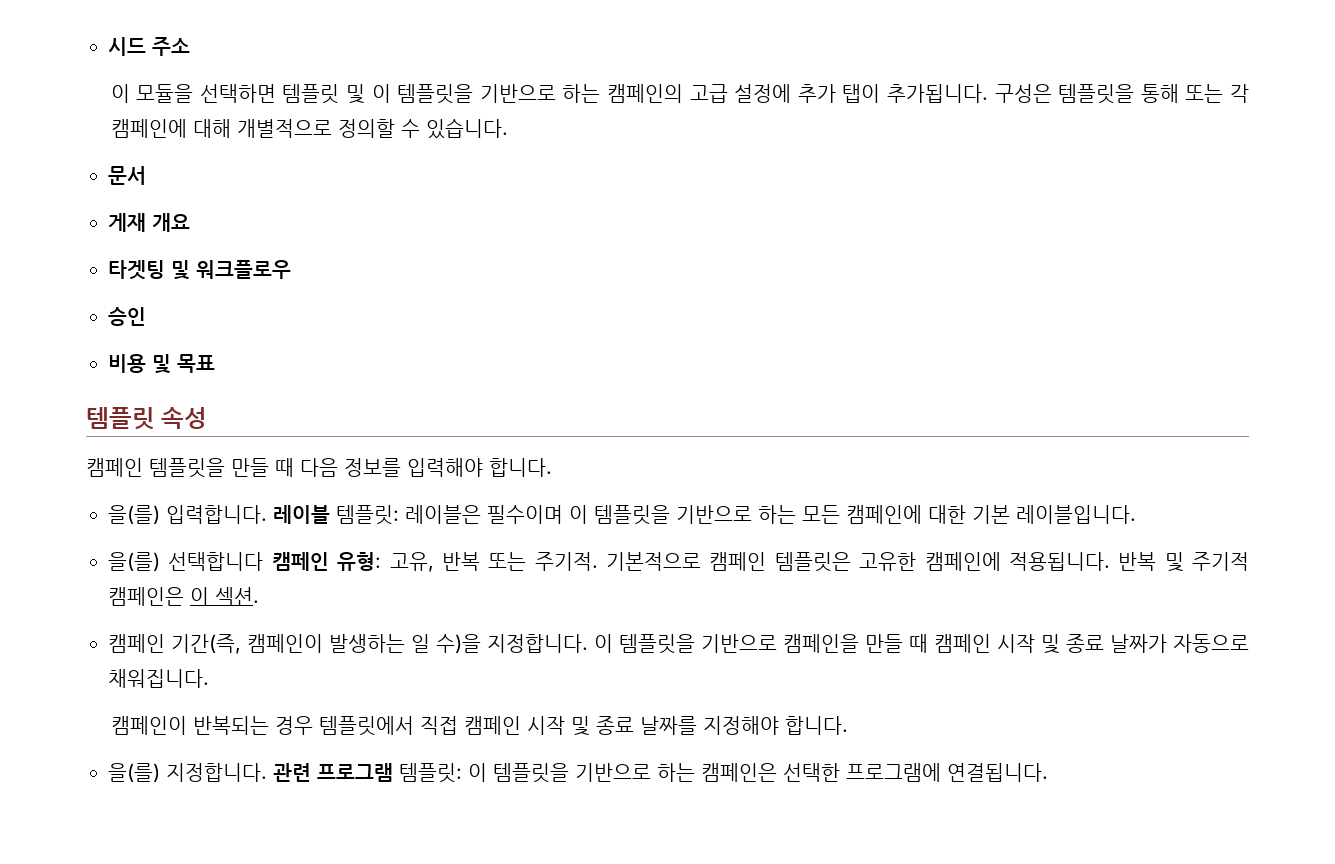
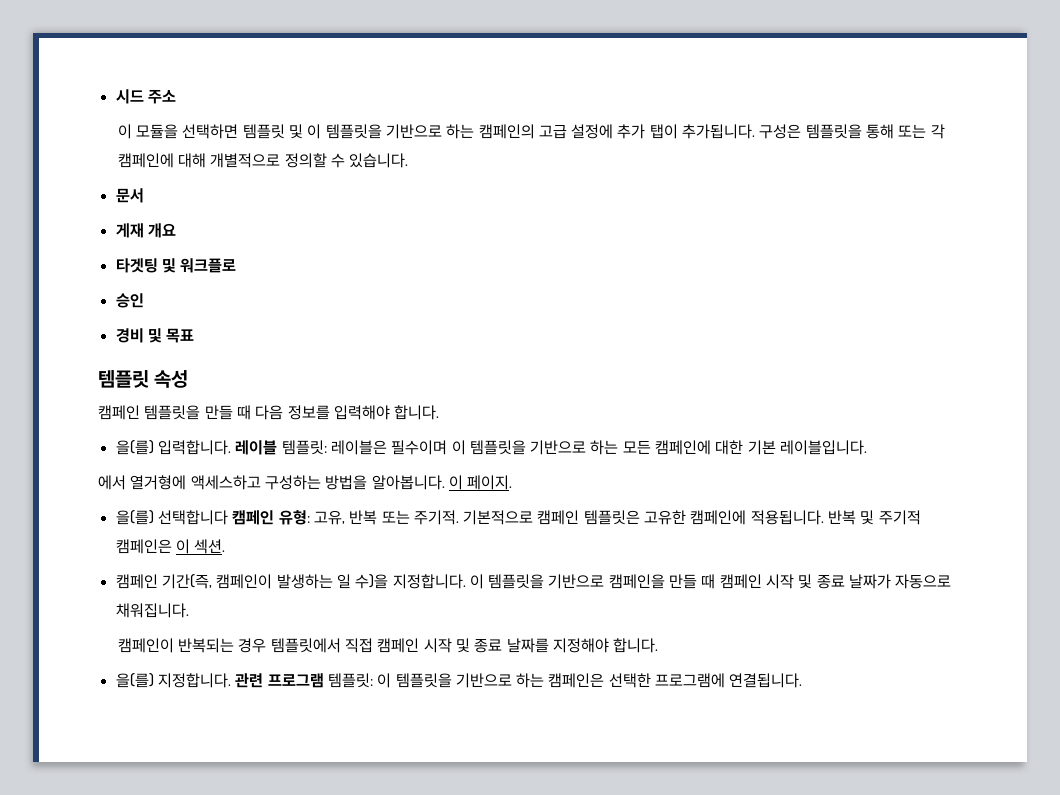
- 타겟팅 및 워크플로우
+ 타겟팅 및 워크플로
- 비용 및 목표
+ 경비 및 목표
+ 에서 열거형에 액세스하고 구성하는 방법을 알아봅니다. 이 페이지.

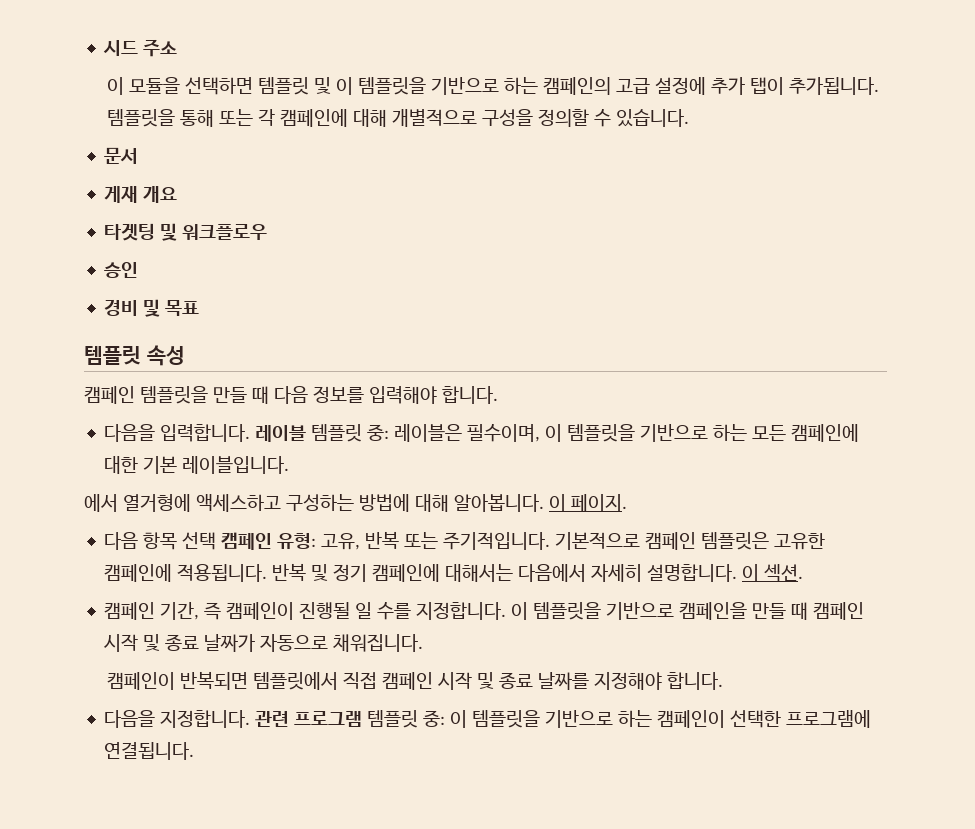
- 구성은 템플릿을 통해 또는 각 캠페인에 대해 개별적으로 정의할 수 있습니다.
+ 템플릿을 통해 또는 각 캠페인에 대해 개별적으로 구성을 정의할 수 있습니다.
- 타겟팅 및 워크플로
+ 타겟팅 및 워크플로우
- 을(를) 입력합니다.
+ 다음을 입력합니다.
- 레이블 템플릿: 레이블은 필수이며 이 템플릿을 기반으로 하는 모든 캠페인에 대한 기본 레이블입니다.
+ 레이블 템플릿 중: 레이블은 필수이며, 이 템플릿을 기반으로 하는 모든 캠페인에 대한 기본 레이블입니다.
- 에서 열거형에 액세스하고 구성하는 방법을 알아봅니다.
+ 에서 열거형에 액세스하고 구성하는 방법에 대해 알아봅니다.
- 을(를) 선택합니다 캠페인 유형: 고유, 반복 또는 주기적.
+ 다음 항목 선택 캠페인 유형: 고유, 반복 또는 주기적입니다.
- 반복 및 주기적 캠페인은 이 섹션.
- 캠페인 기간(즉, 캠페인이 발생하는 일 수)을 지정합니다.
+ 반복 및 정기 캠페인에 대해서는 다음에서 자세히 설명합니다. 이 섹션.
+ 캠페인 기간, 즉 캠페인이 진행될 일 수를 지정합니다.
- 캠페인이 반복되는 경우 템플릿에서 직접 캠페인 시작 및 종료 날짜를 지정해야 합니다.
+ 캠페인이 반복되면 템플릿에서 직접 캠페인 시작 및 종료 날짜를 지정해야 합니다.
- 을(를) 지정합니다.
+ 다음을 지정합니다.
- 관련 프로그램 템플릿: 이 템플릿을 기반으로 하는 캠페인은 선택한 프로그램에 연결됩니다.
+ 관련 프로그램 템플릿 중: 이 템플릿을 기반으로 하는 캠페인이 선택한 프로그램에 연결됩니다.

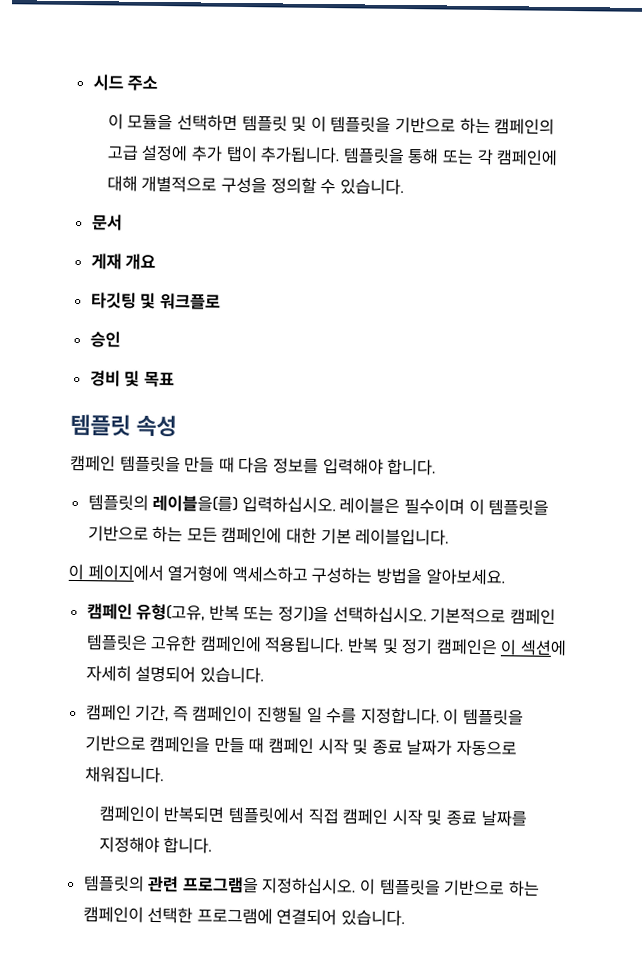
- 타겟팅 및 워크플로우
+ 타깃팅 및 워크플로
- 다음을 입력합니다. 레이블 템플릿 중: 레이블은 필수이며, 이 템플릿을 기반으로 하는 모든 캠페인에 대한 기본 레이블입니다.
+ 템플릿의 레이블을(를) 입력하십시오. 레이블은 필수이며 이 템플릿을 기반으로 하는 모든 캠페인에 대한 기본 레이블입니다.
- 에서 열거형에 액세스하고 구성하는 방법에 대해 알아봅니다. 이 페이지.
- 다음 항목 선택 캠페인 유형: 고유, 반복 또는 주기적입니다.
+ 이 페이지에서 열거형에 액세스하고 구성하는 방법을 알아보세요.
+ 캠페인 유형(고유, 반복 또는 정기)을 선택하십시오.
- 반복 및 정기 캠페인에 대해서는 다음에서 자세히 설명합니다. 이 섹션.
+ 반복 및 정기 캠페인은 이 섹션에 자세히 설명되어 있습니다.
- 다음을 지정합니다. 관련 프로그램 템플릿 중: 이 템플릿을 기반으로 하는 캠페인이 선택한 프로그램에 연결됩니다.
+ 템플릿의 관련 프로그램을 지정하십시오. 이 템플릿을 기반으로 하는 캠페인이 선택한 프로그램에 연결되어 있습니다.

